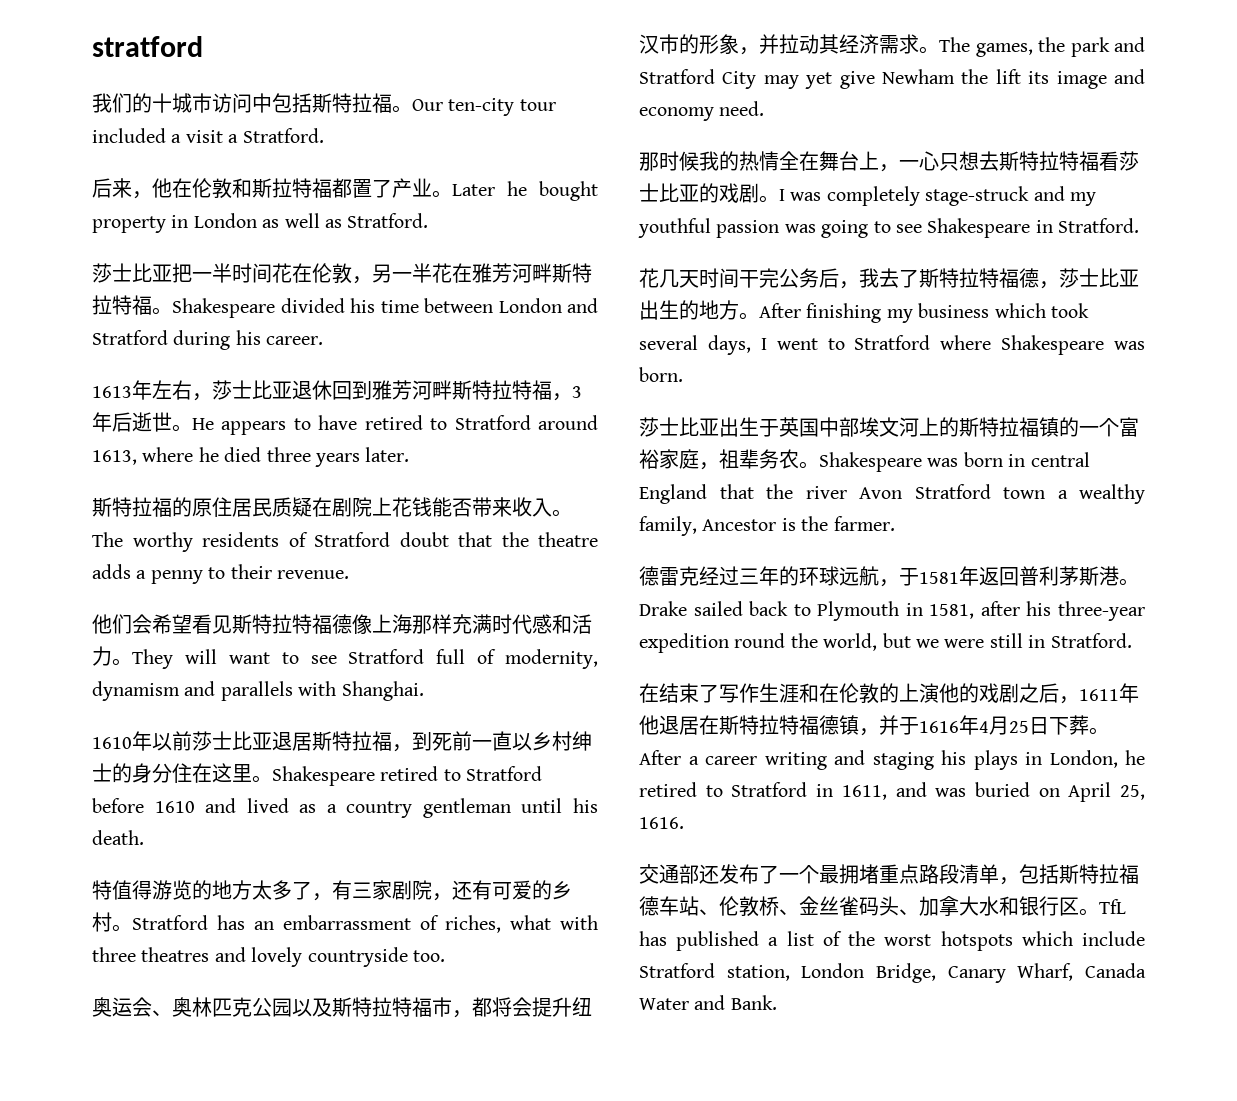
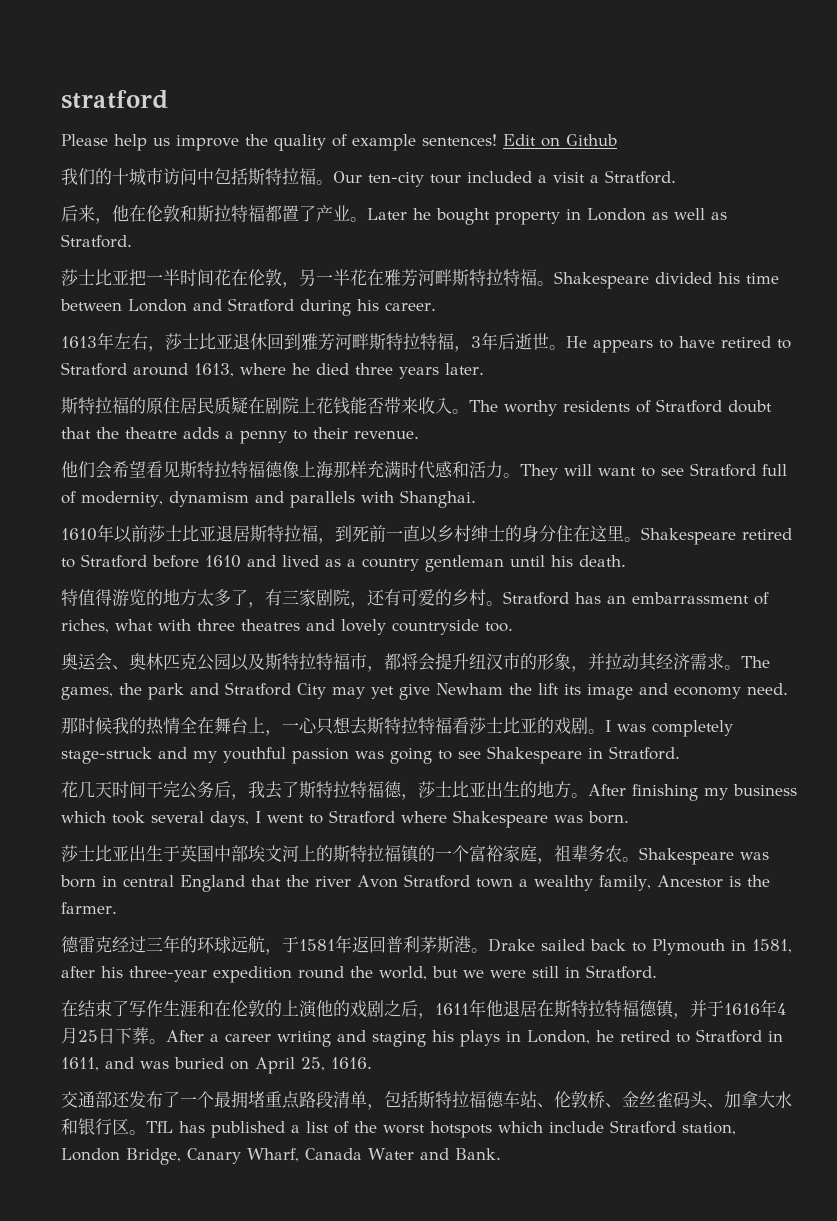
+ Please help us improve the quality of example sentences! Edit on Github

